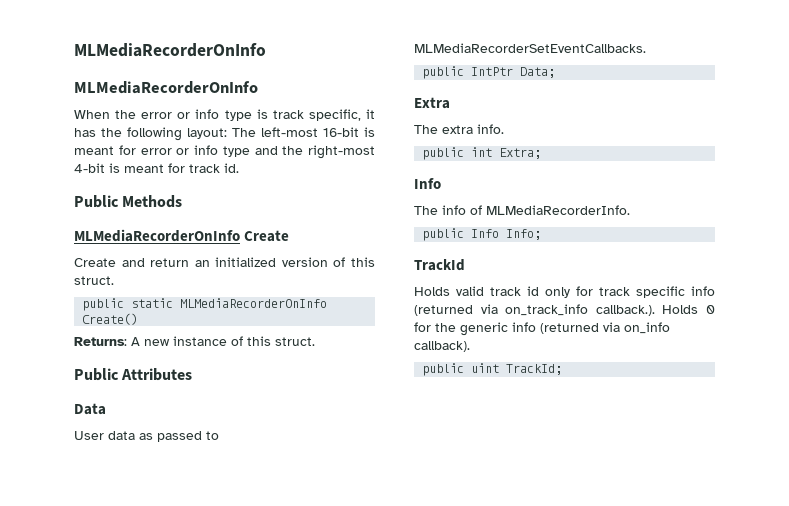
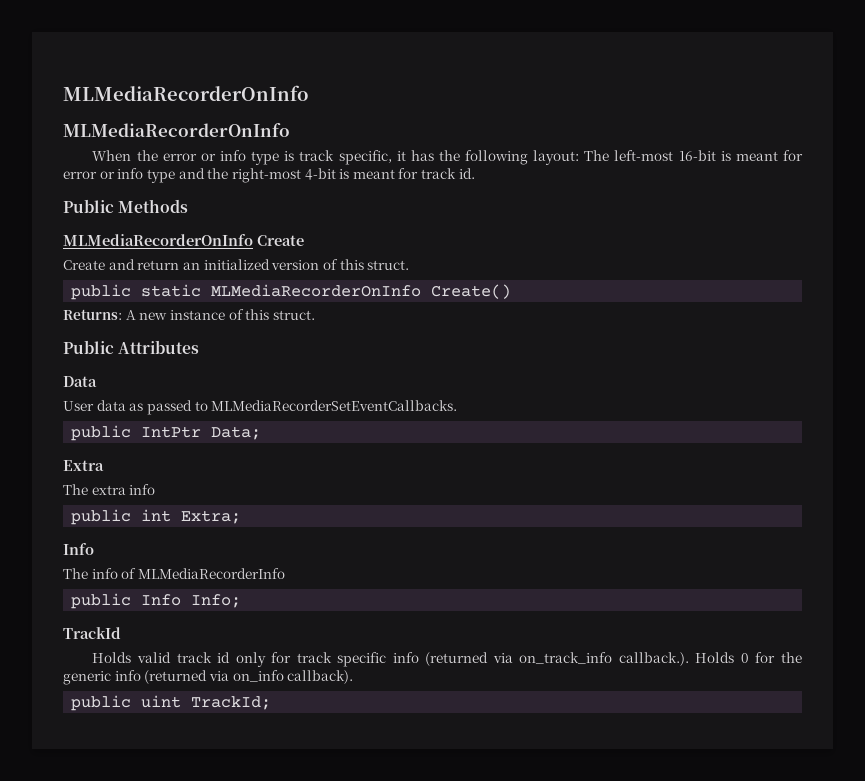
- The extra info.
+ The extra info
- The info of MLMediaRecorderInfo.
+ The info of MLMediaRecorderInfo

